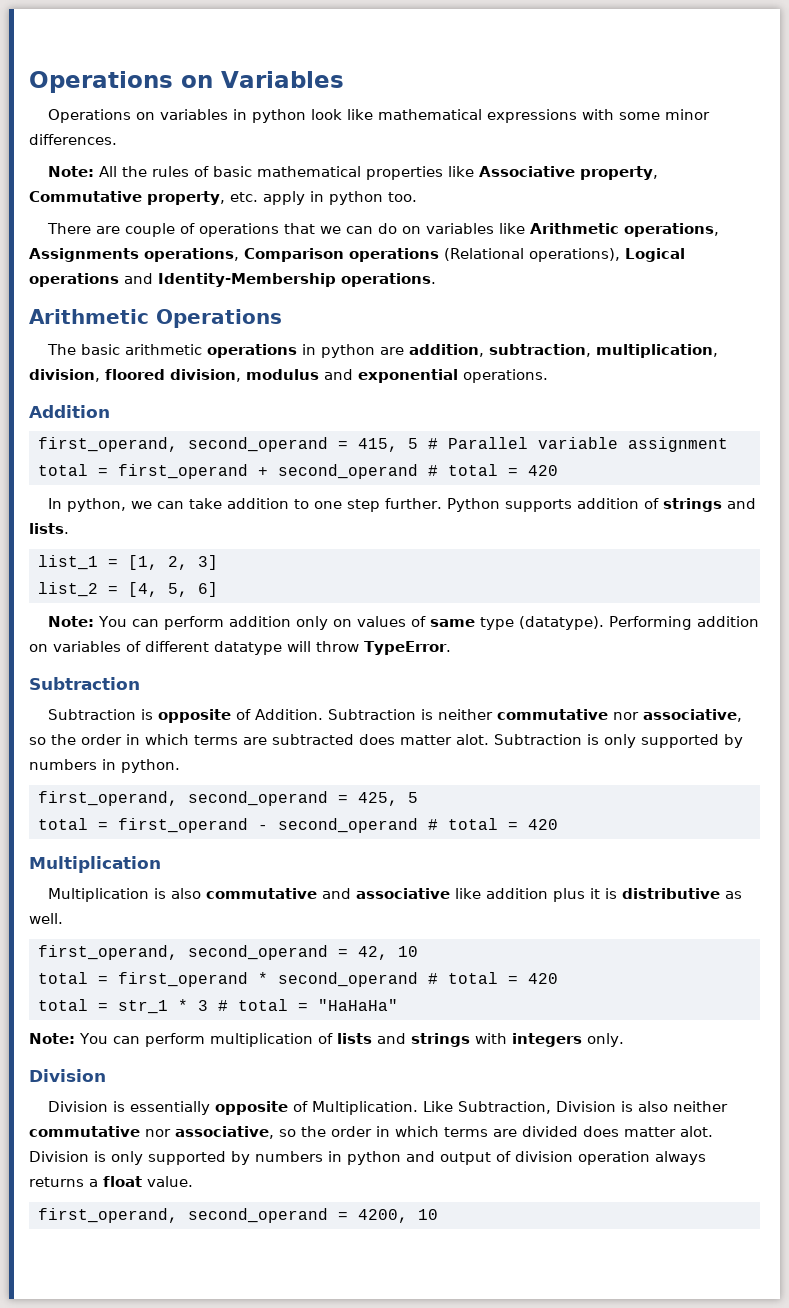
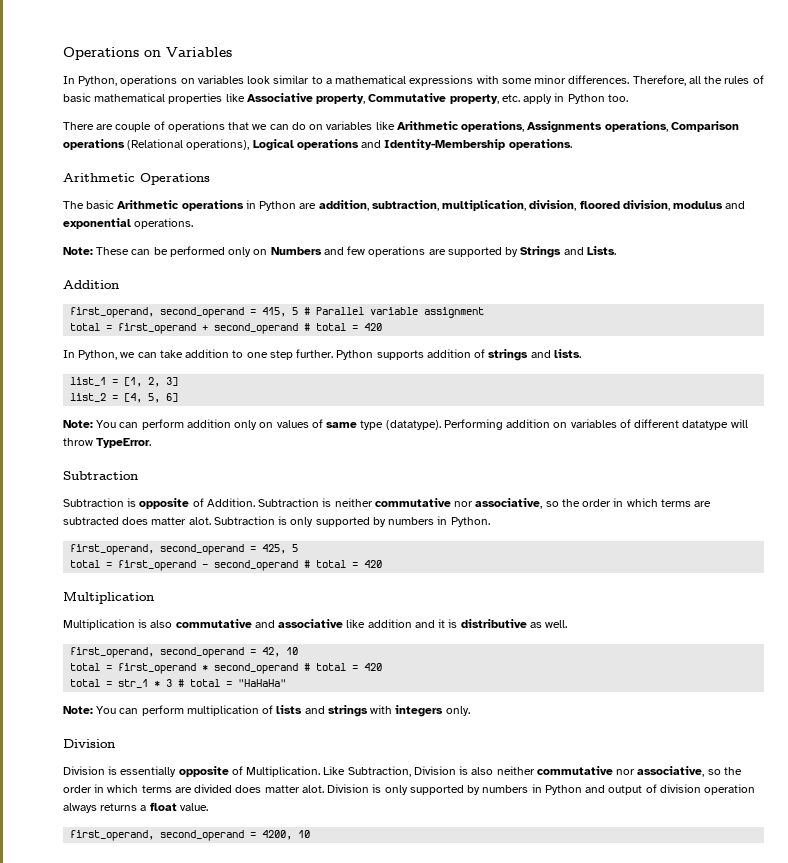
- Operations on variables in python look like mathematical expressions with some minor differences.
- Note: All the rules of basic mathematical properties like Associative property, Commutative property, etc. apply in python too.
+ In Python, operations on variables look similar to a mathematical expressions with some minor differences. Therefore, all the rules of basic mathematical properties like Associative property, Commutative property, etc. apply in Python too.
- The basic arithmetic operations in python are addition, subtraction, multiplication, division, floored division, modulus and exponential operations.
+ The basic Arithmetic operations in Python are addition, subtraction, multiplication, division, floored division, modulus and exponential operations.
+ Note: These can be performed only on Numbers and few operations are supported by Strings and Lists.
- In python, we can take addition to one step further.
+ In Python, we can take addition to one step further.
- Subtraction is only supported by numbers in python.
+ Subtraction is only supported by numbers in Python.
- Multiplication is also commutative and associative like addition plus it is distributive as well.
+ Multiplication is also commutative and associative like addition and it is distributive as well.
- Division is only supported by numbers in python and output of division operation always returns a float value.
+ Division is only supported by numbers in Python and output of division operation always returns a float value.

